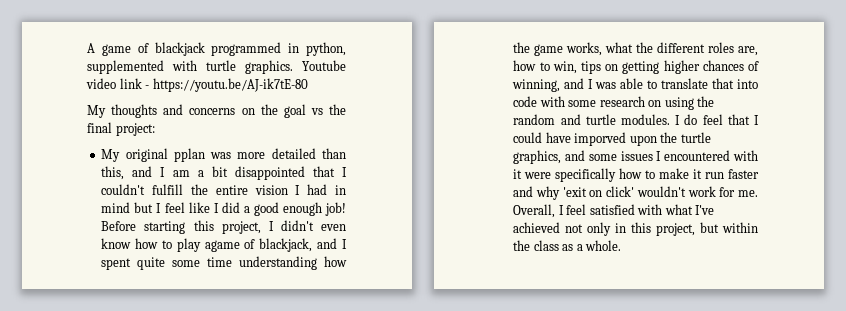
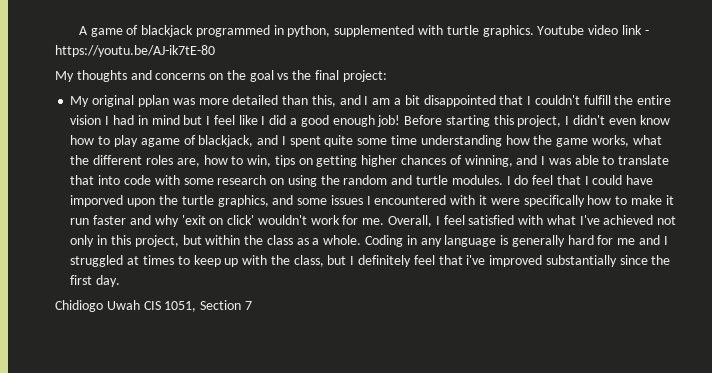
+ Coding in any language is generally hard for me and I struggled at times to keep up with the class, but I definitely feel that i've improved substantially since the first day.
+ Chidiogo Uwah CIS 1051, Section 7

